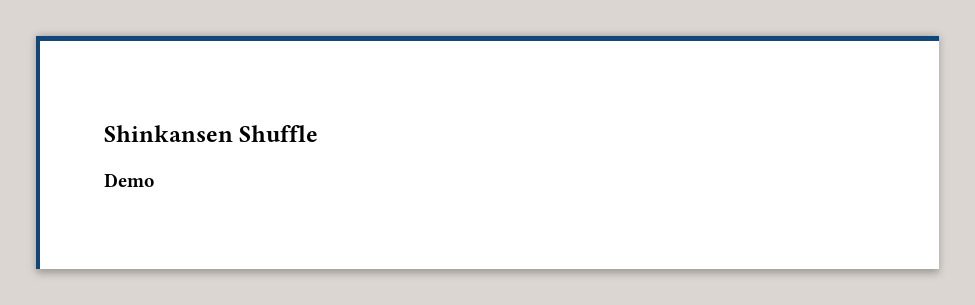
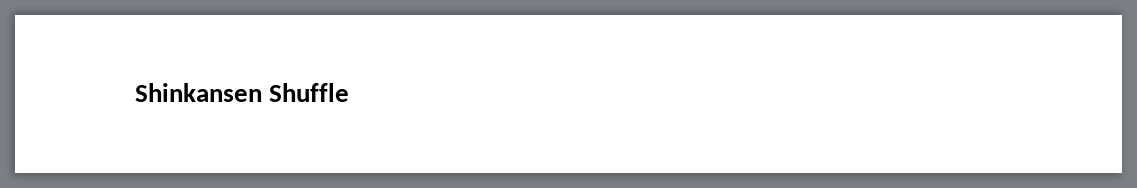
- Demo

